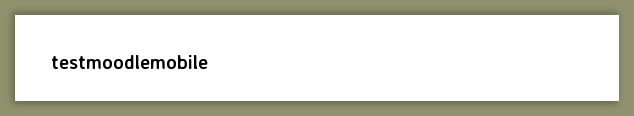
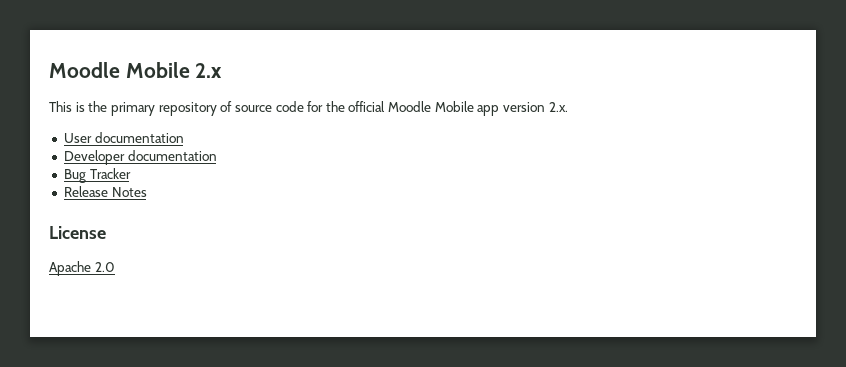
- testmoodlemobile
+ Moodle Mobile 2.x
+ This is the primary repository of source code for the official Moodle Mobile app version 2.x.
+ User documentation
+ Developer documentation
+ Bug Tracker
+ Release Notes
+ License
+ Apache 2.0

